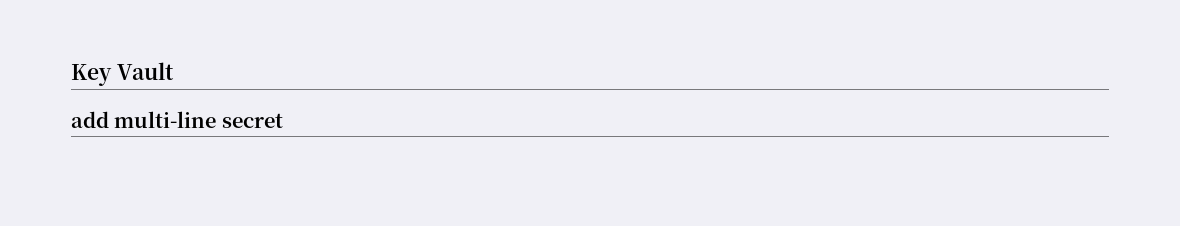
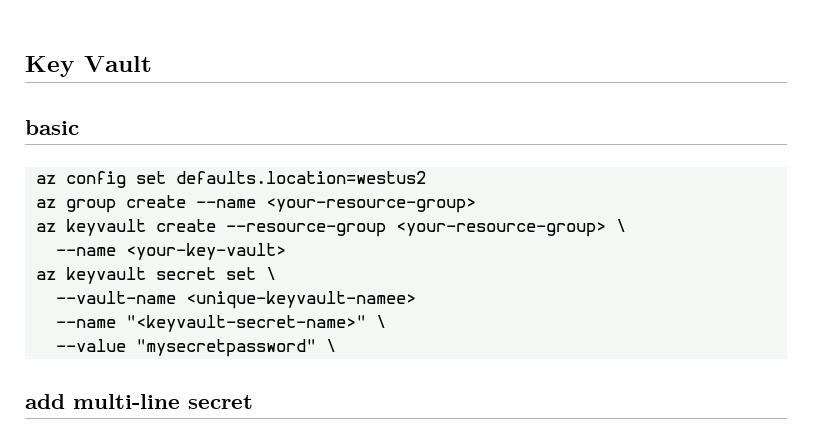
+ basic
+ az config set defaults.location=westus2
+ az group create --name <your-resource-group>
+ az keyvault create --resource-group <your-resource-group> \
+ --name <your-key-vault>
+ az keyvault secret set \
+ --vault-name <unique-keyvault-namee>
+ --name "<keyvault-secret-name>" \
+ --value "mysecretpassword" \

